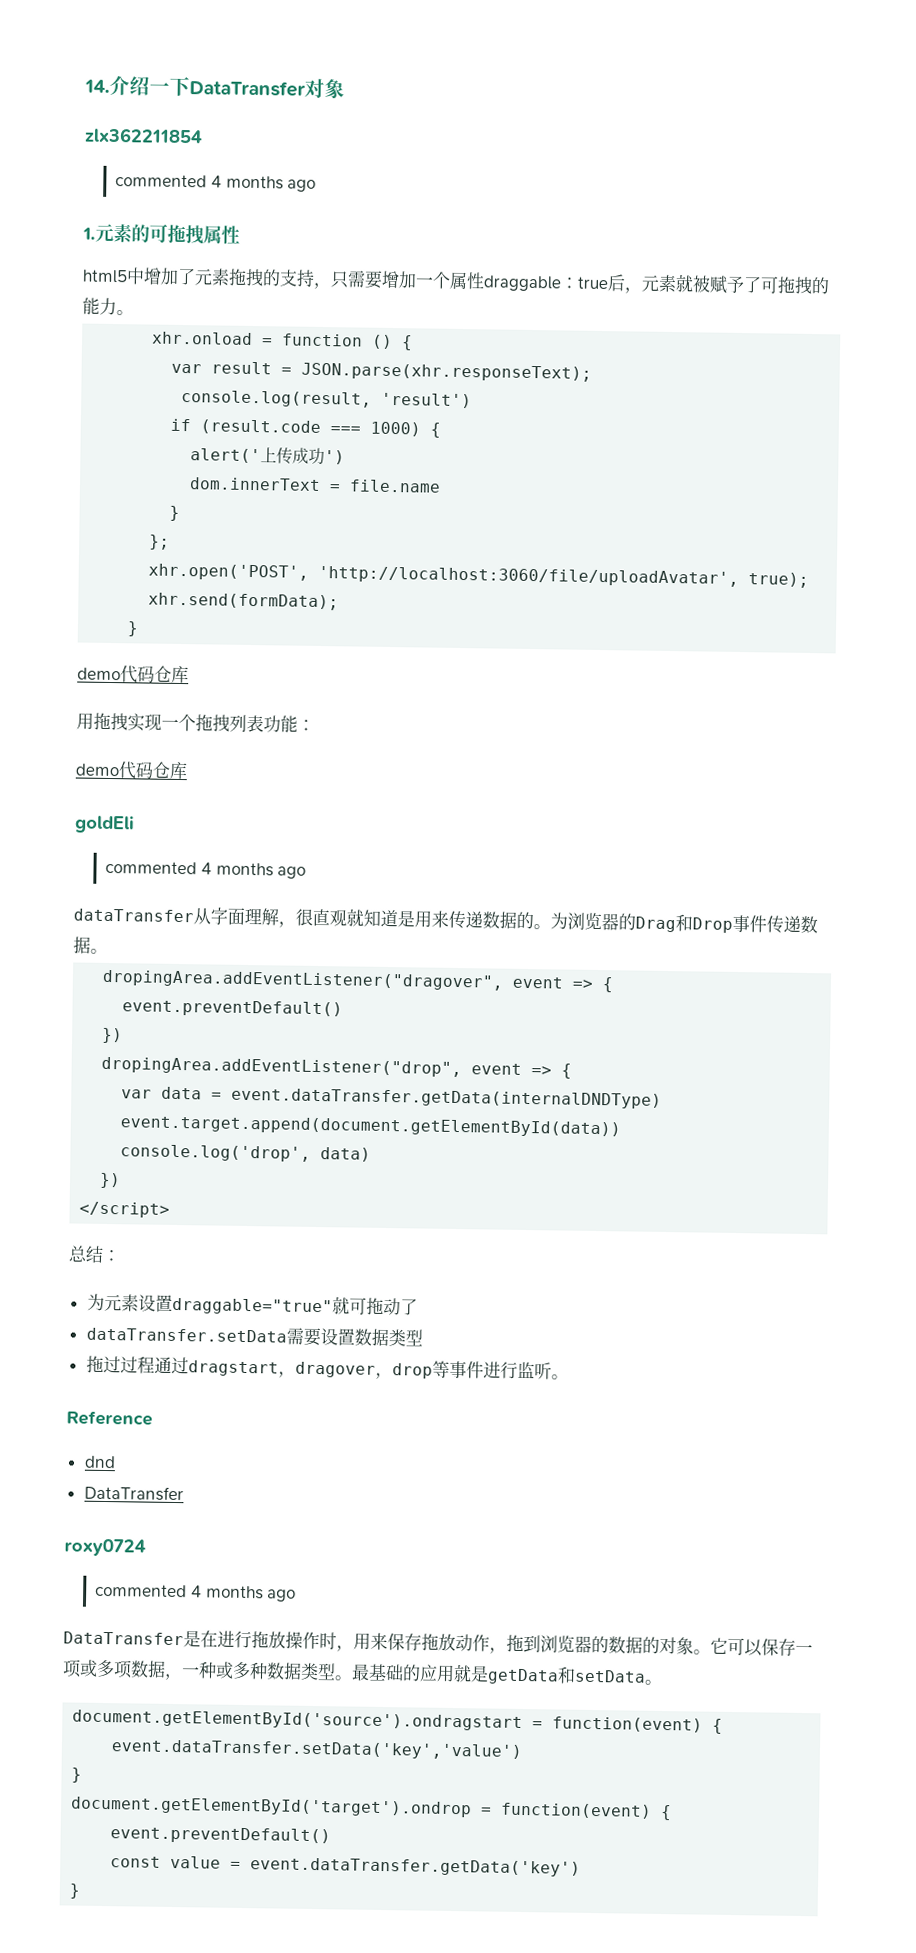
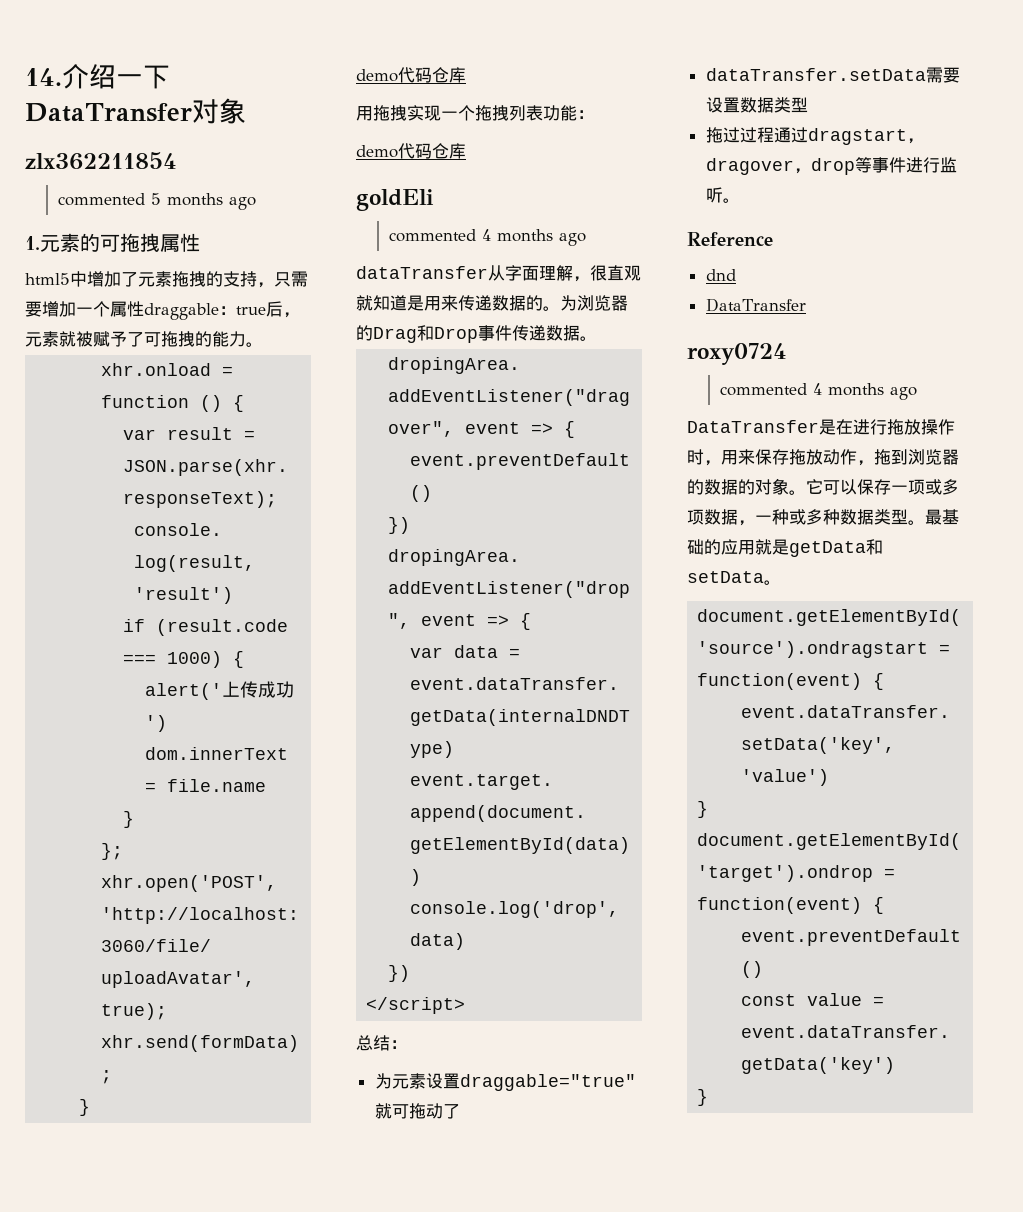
  zlx362211854
- commented 4 months ago
+ commented 5 months ago

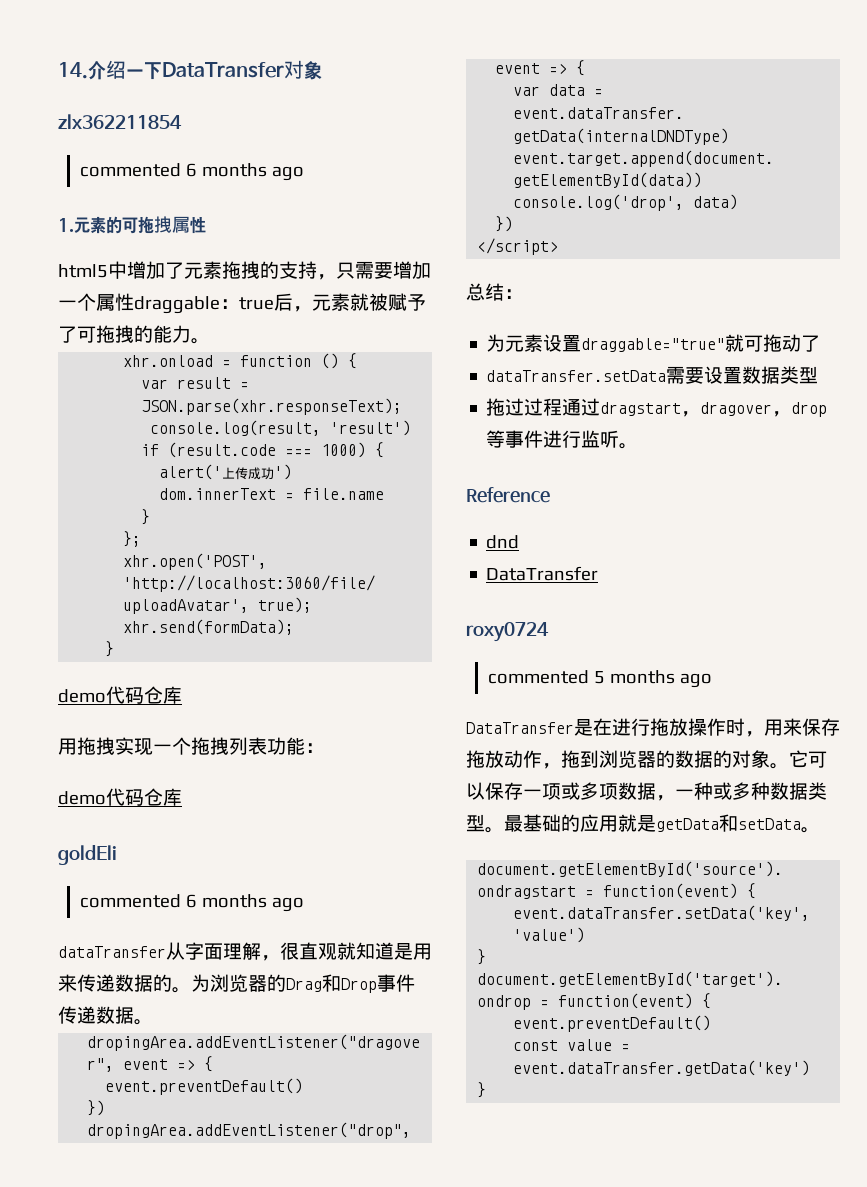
  zlx362211854
- commented 5 months ago
+ commented 6 months ago
  goldEli
- commented 4 months ago
+ commented 6 months ago
  roxy0724
- commented 4 months ago
+ commented 5 months ago

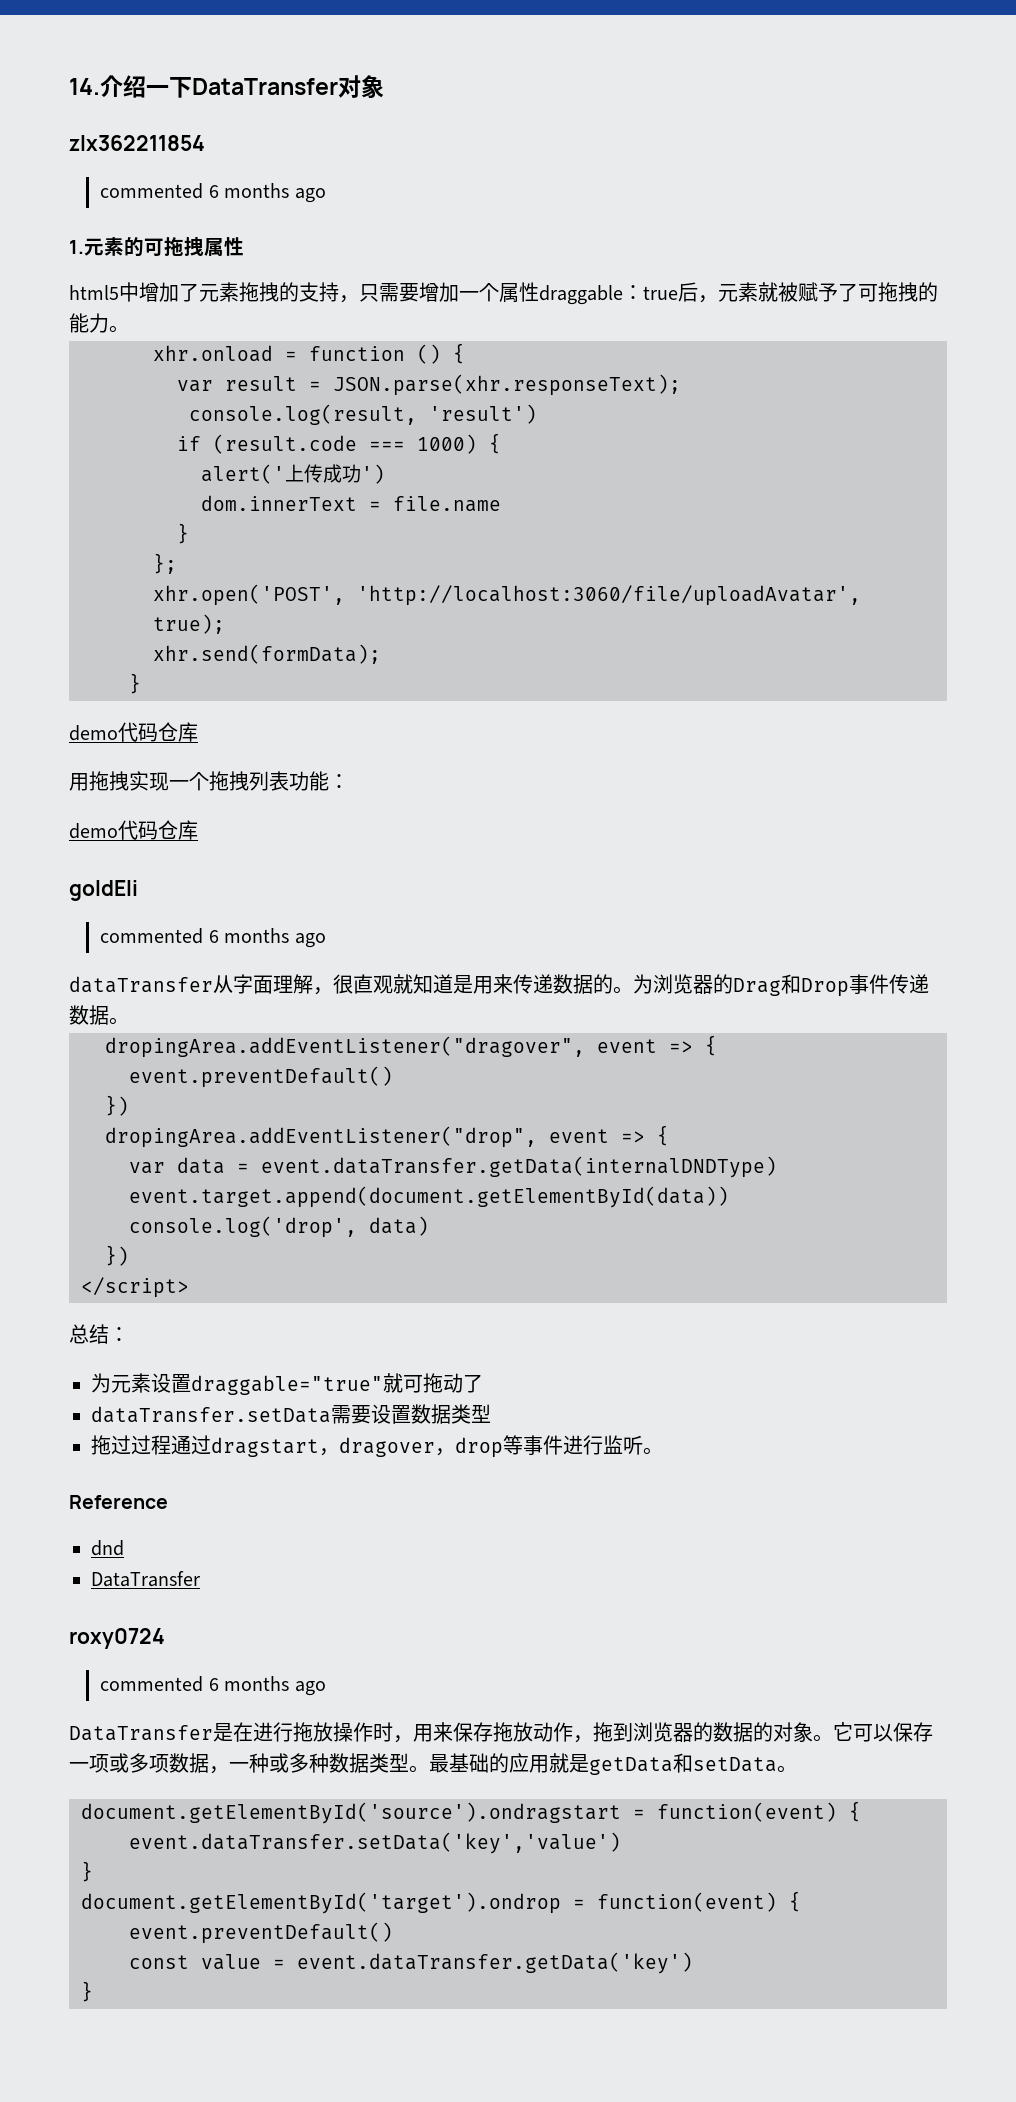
  roxy0724
- commented 5 months ago
+ commented 6 months ago

